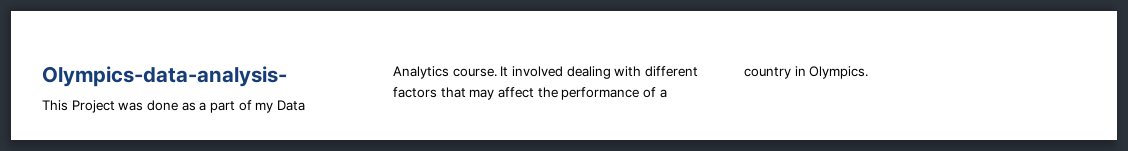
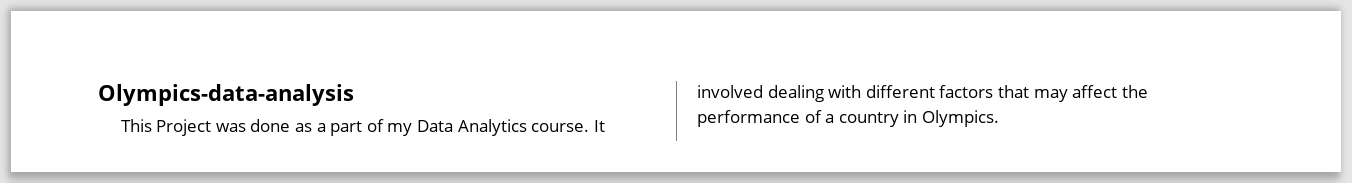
- Olympics-data-analysis-
+ Olympics-data-analysis

